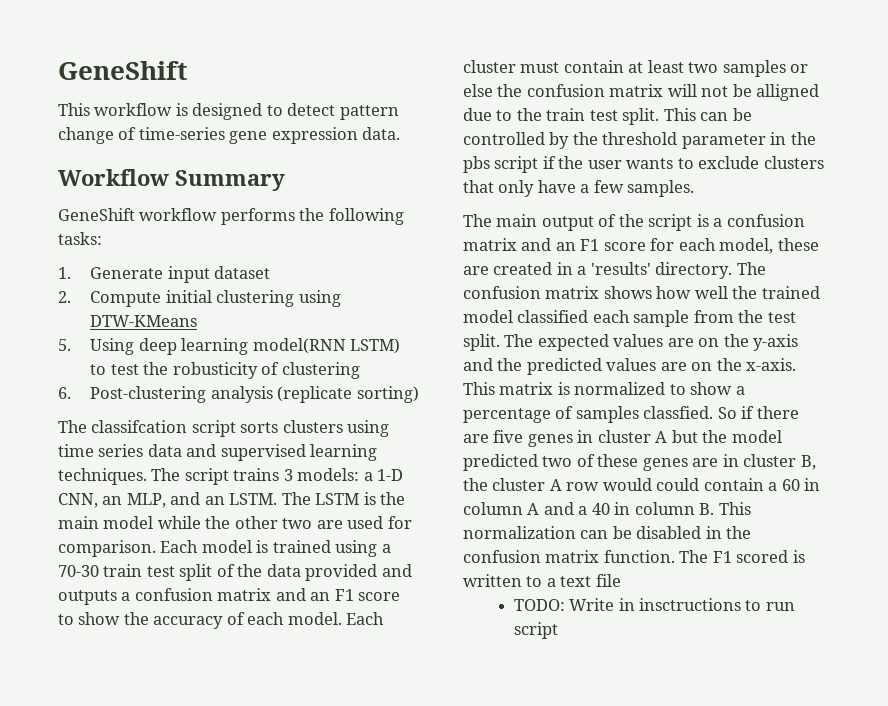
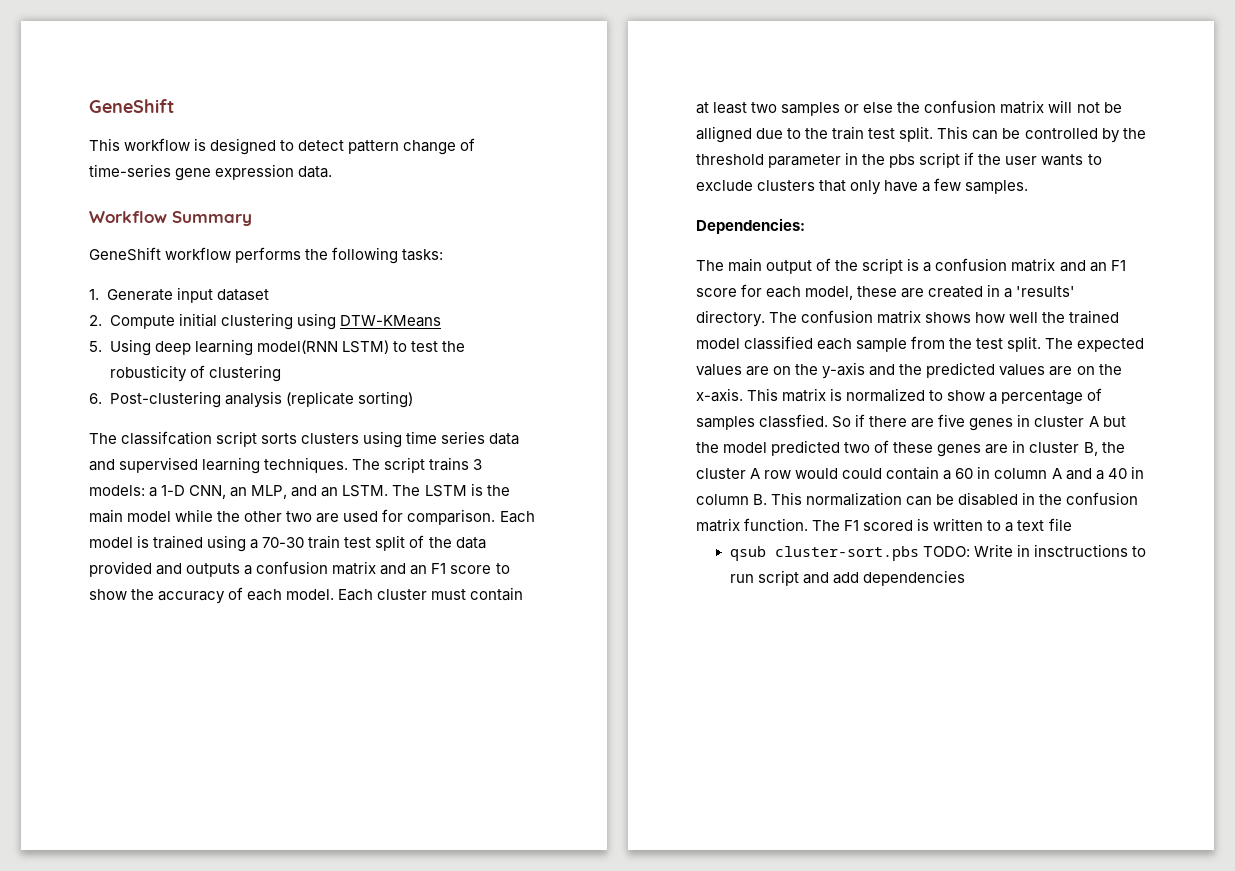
+ Dependencies:
- TODO: Write in insctructions to run script
+ qsub cluster-sort.pbs TODO: Write in insctructions to run script and add dependencies

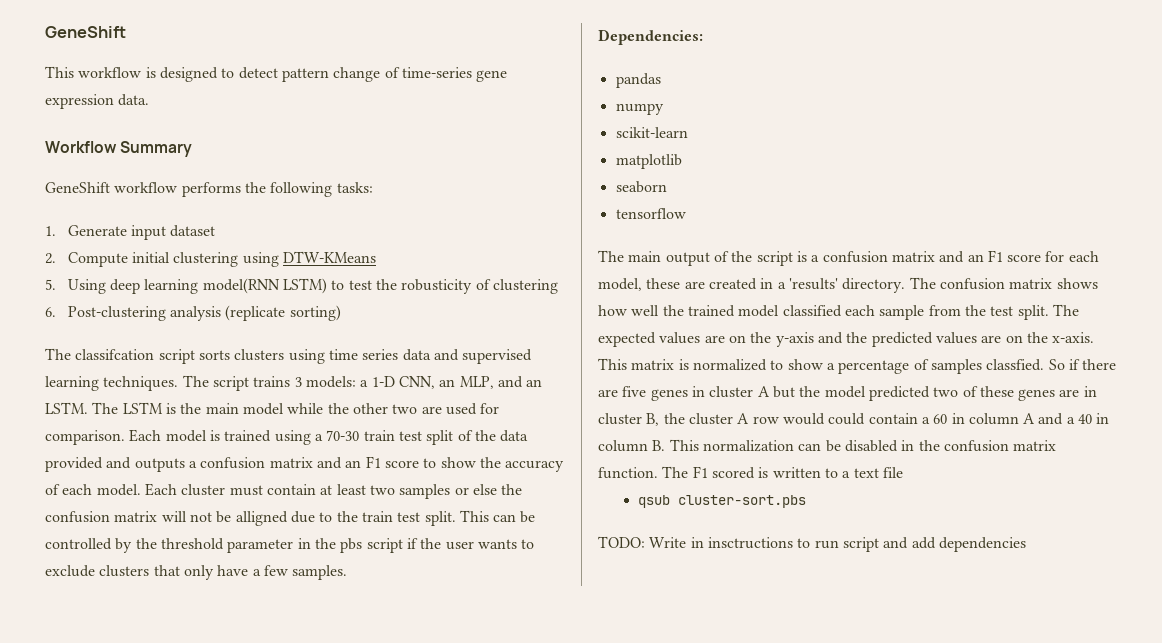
+ pandas
+ numpy
+ scikit-learn
+ matplotlib
+ seaborn
+ tensorflow
- qsub cluster-sort.pbs TODO: Write in insctructions to run script and add dependencies
+ qsub cluster-sort.pbs
+ TODO: Write in insctructions to run script and add dependencies

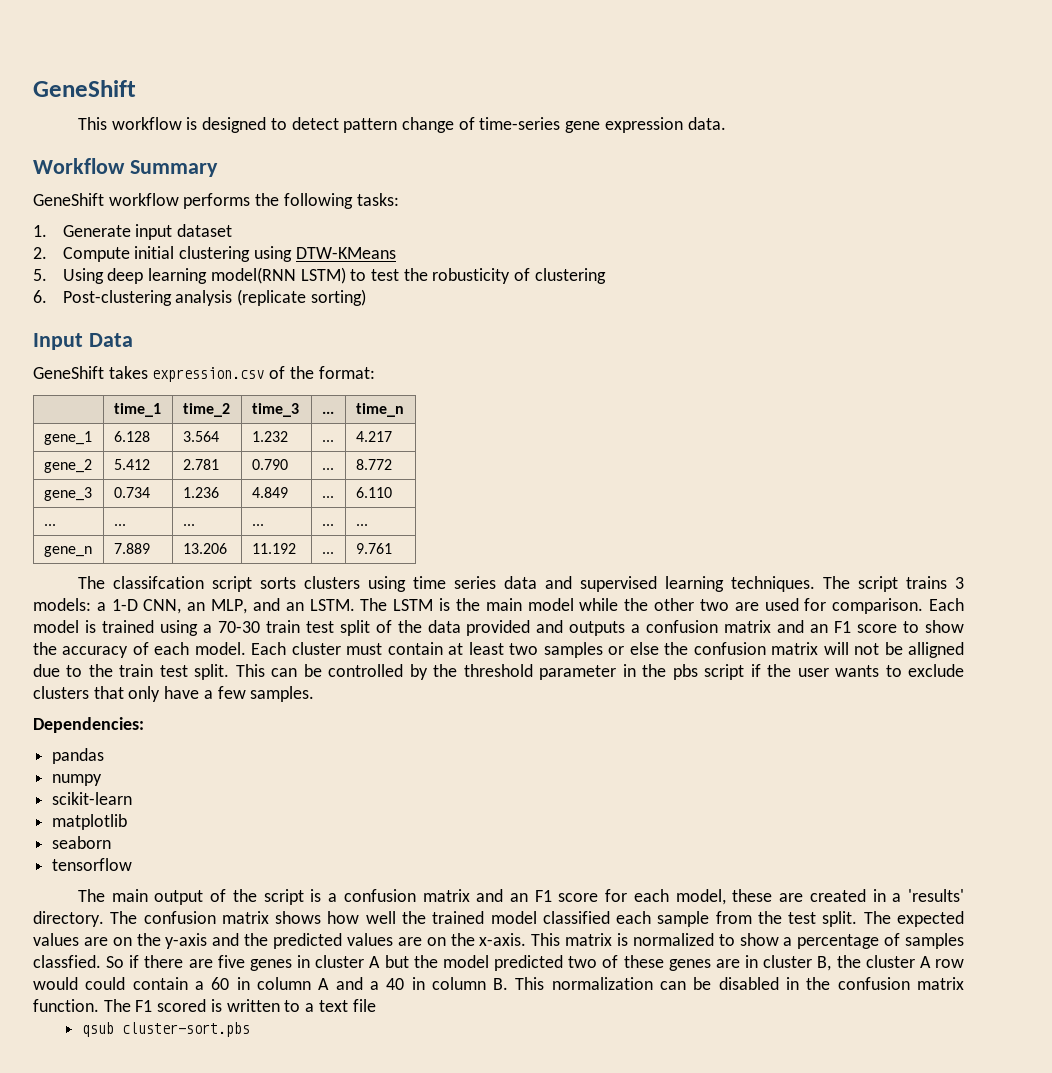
+ Input Data
+ GeneShift takes expression.csv of the format:
+ | time_1 | time_2 | time_3 | ... | time_n
+ gene_1 | 6.128 | 3.564 | 1.232 | ... | 4.217
+ gene_2 | 5.412 | 2.781 | 0.790 | ... | 8.772
+ gene_3 | 0.734 | 1.236 | 4.849 | ... | 6.110
+ ... | ... | ... | ... | ... | ...
+ gene_n | 7.889 | 13.206 | 11.192 | ... | 9.761
- TODO: Write in insctructions to run script and add dependencies

